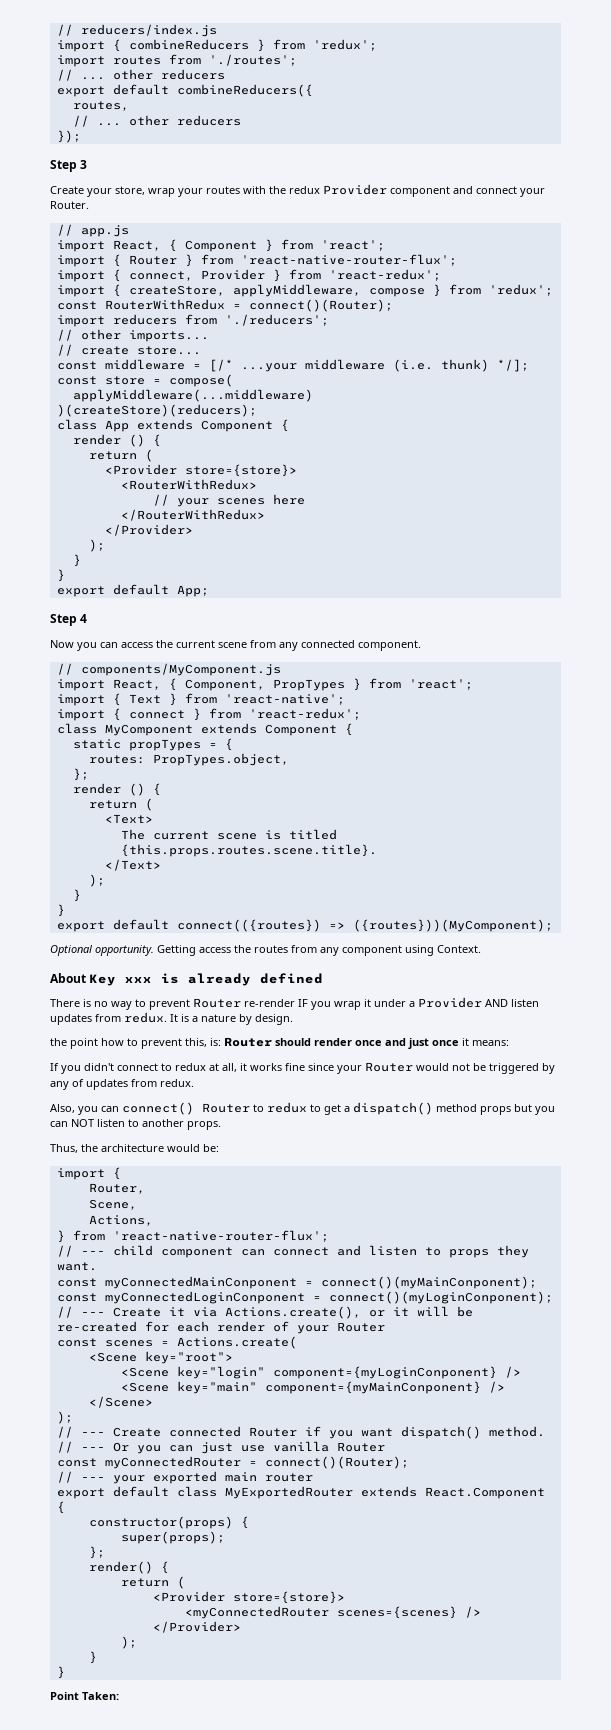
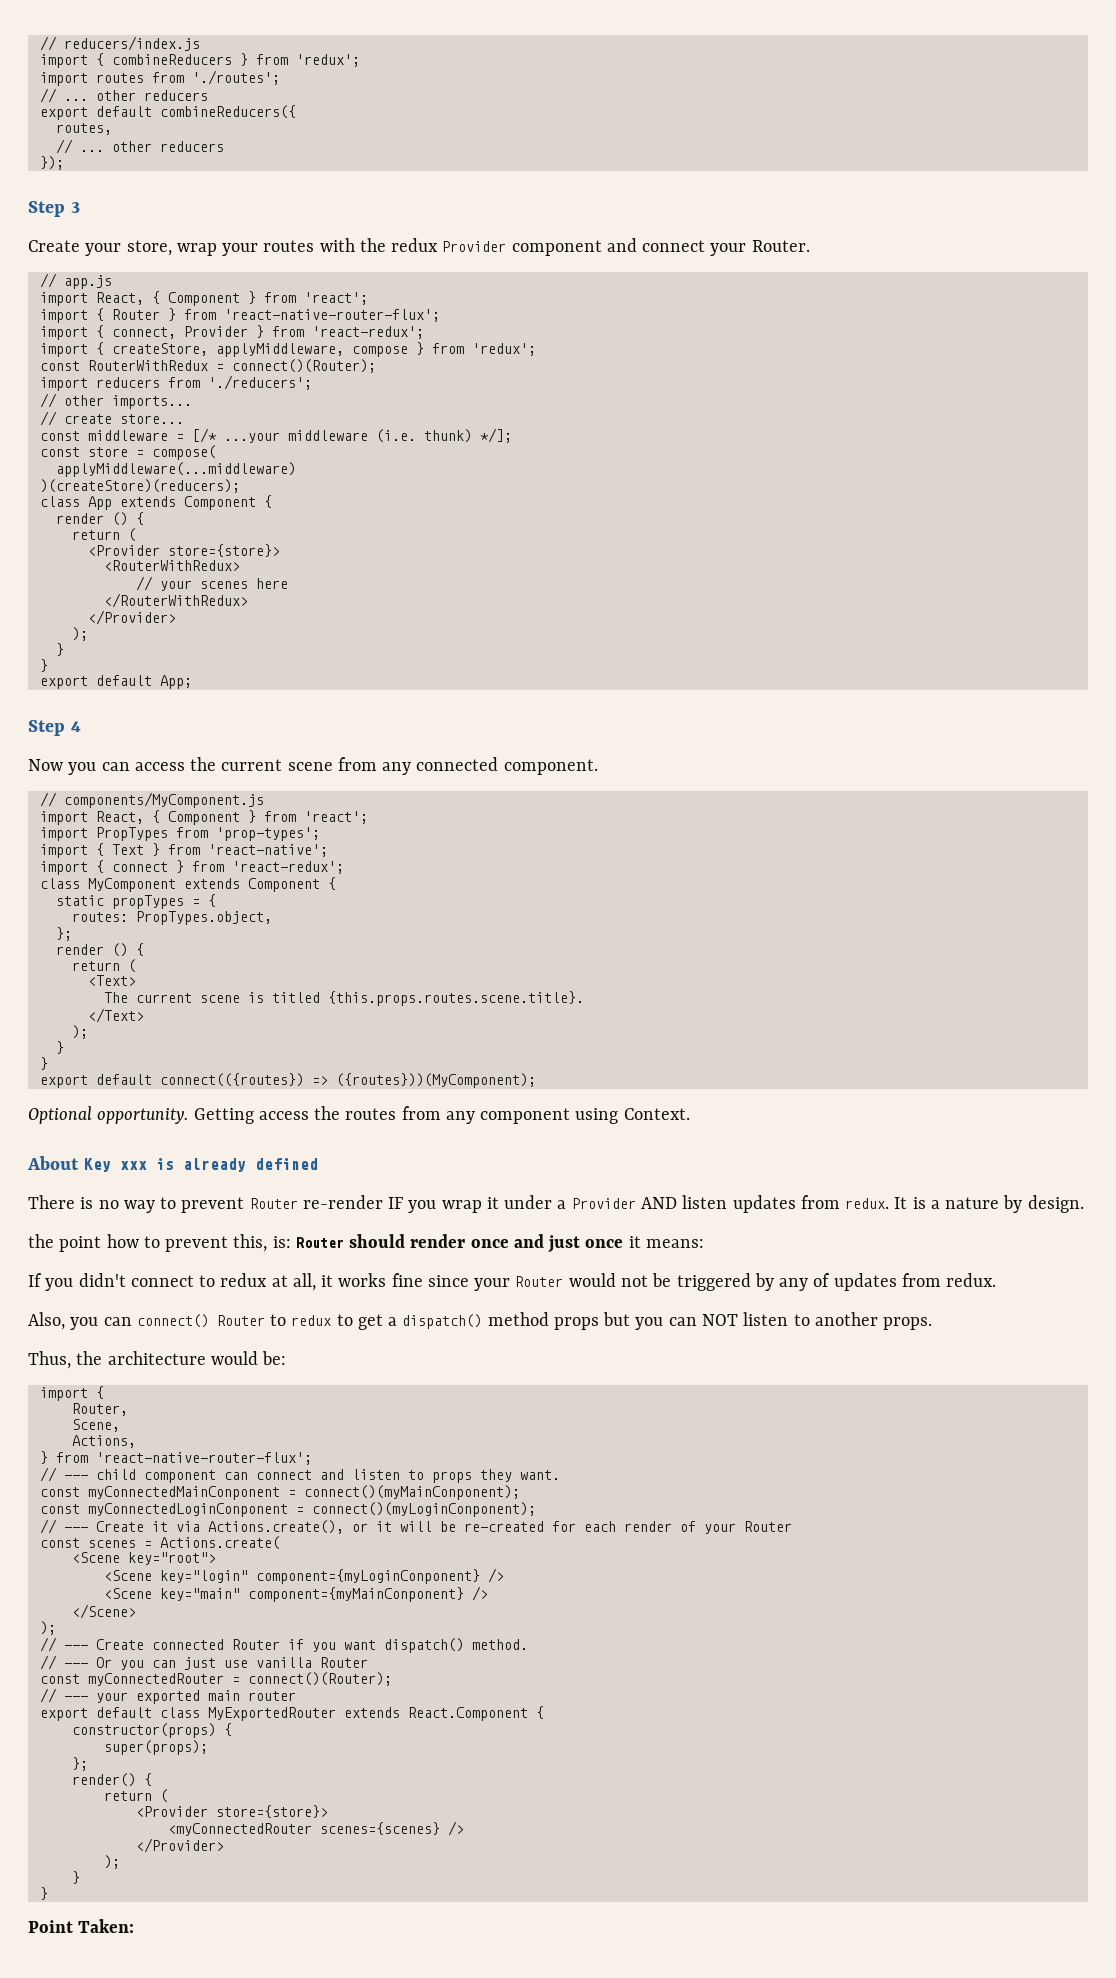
  // components/MyComponent.js
- import React, { Component, PropTypes } from 'react';
+ import React, { Component } from 'react';
+ import PropTypes from 'prop-types';

